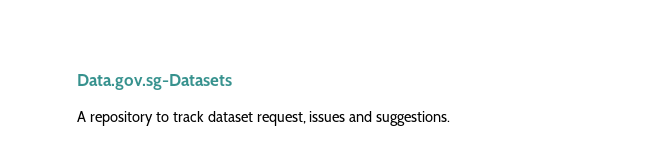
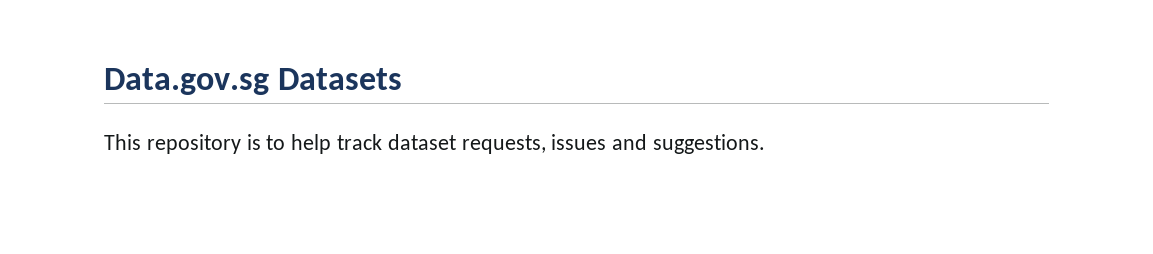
- Data.gov.sg-Datasets
- A repository to track dataset request, issues and suggestions.
+ Data.gov.sg Datasets
+ This repository is to help track dataset requests, issues and suggestions.

